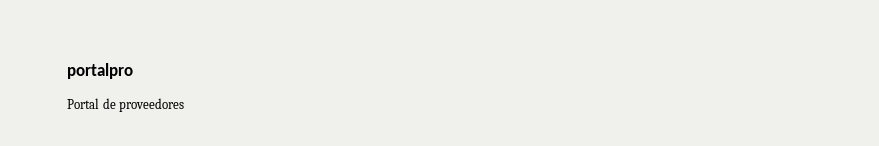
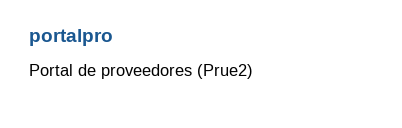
- Portal de proveedores
+ Portal de proveedores (Prue2)

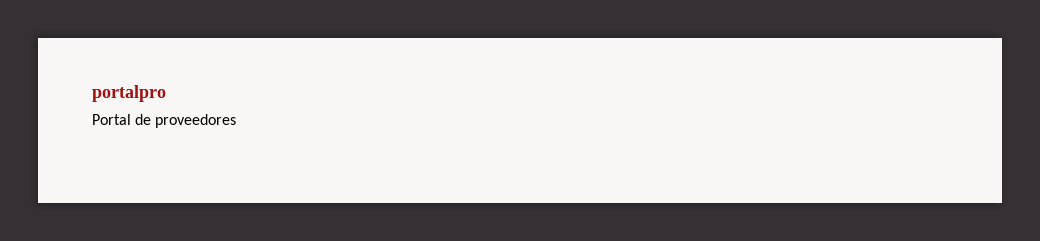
- Portal de proveedores (Prue2)
+ Portal de proveedores

